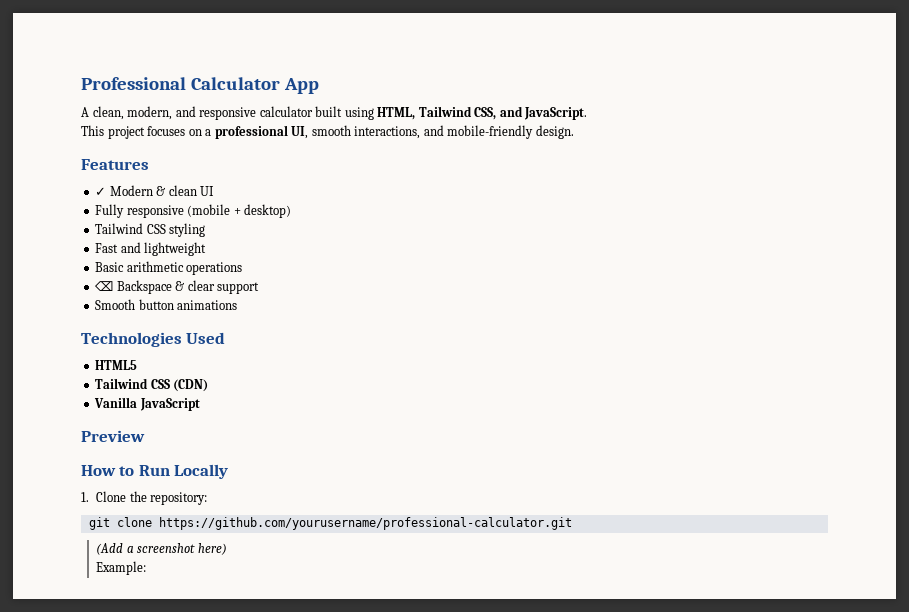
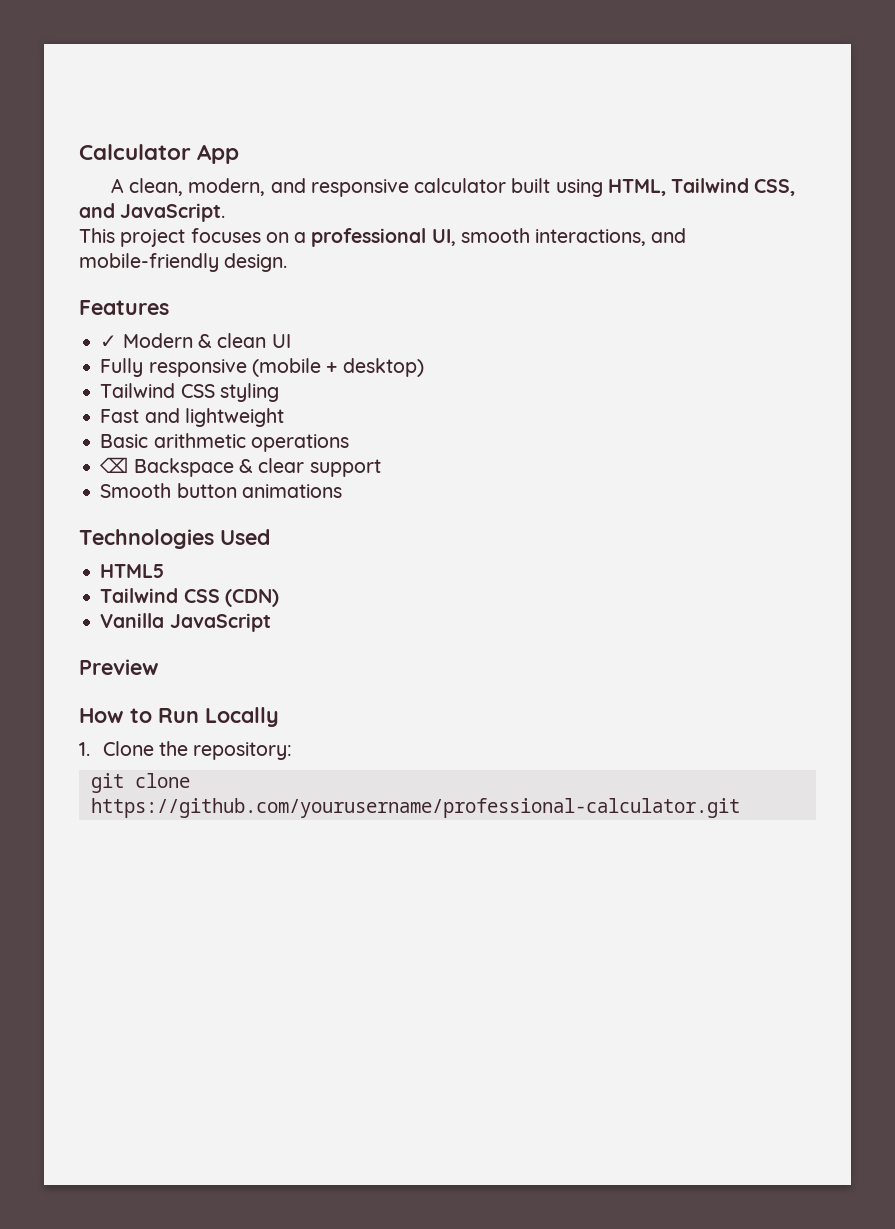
- Professional Calculator App
+ Calculator App
- (Add a screenshot here)
- Example:

